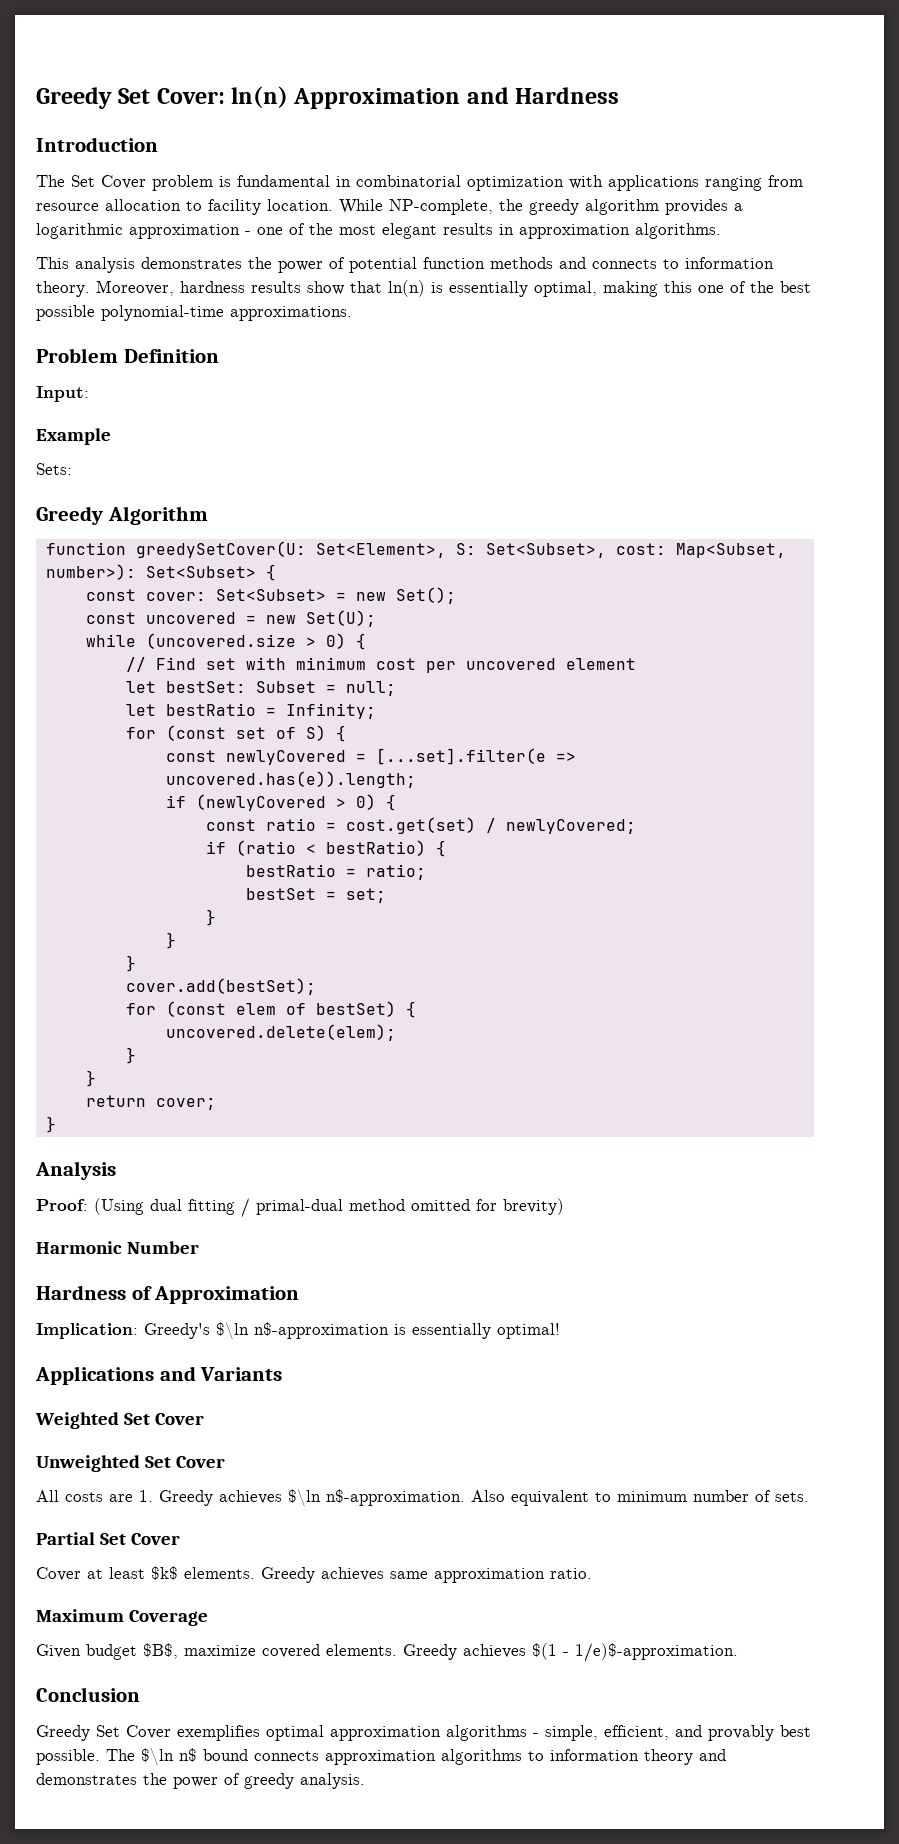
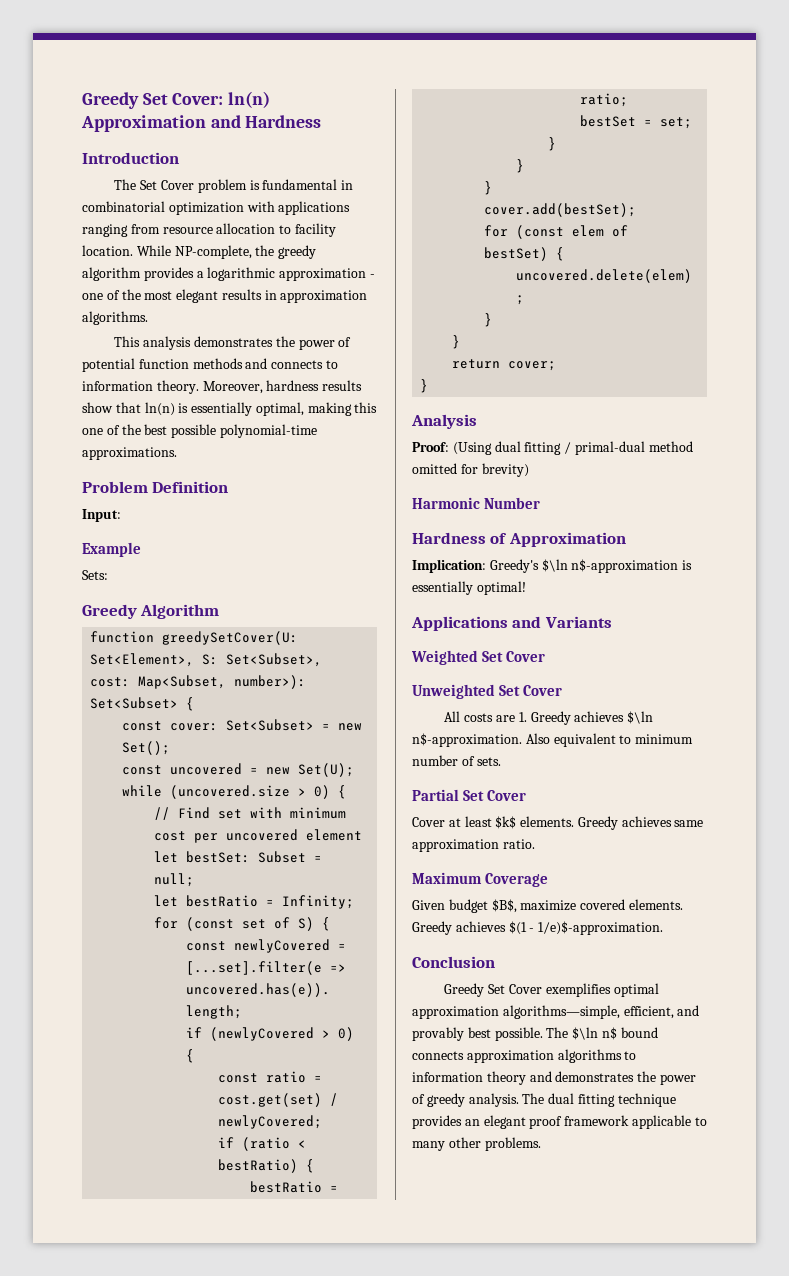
- Greedy Set Cover exemplifies optimal approximation algorithms - simple, efficient, and provably best possible.
+ Greedy Set Cover exemplifies optimal approximation algorithms—simple, efficient, and provably best possible.
+ The dual fitting technique provides an elegant proof framework applicable to many other problems.

